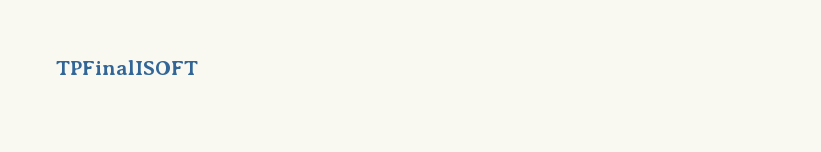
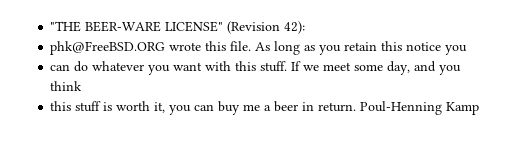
- TPFinalISOFT
+ "THE BEER-WARE LICENSE" (Revision 42):
+ phk@FreeBSD.ORG wrote this file. As long as you retain this notice you
+ can do whatever you want with this stuff. If we meet some day, and you think
+ this stuff is worth it, you can buy me a beer in return. Poul-Henning Kamp

